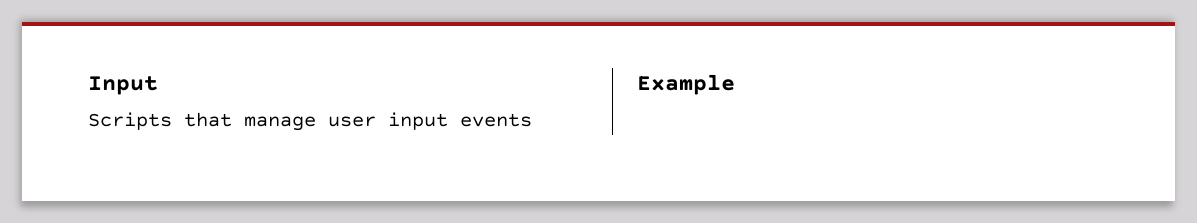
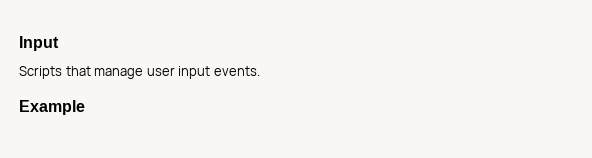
- Scripts that manage user input events
+ Scripts that manage user input events.

